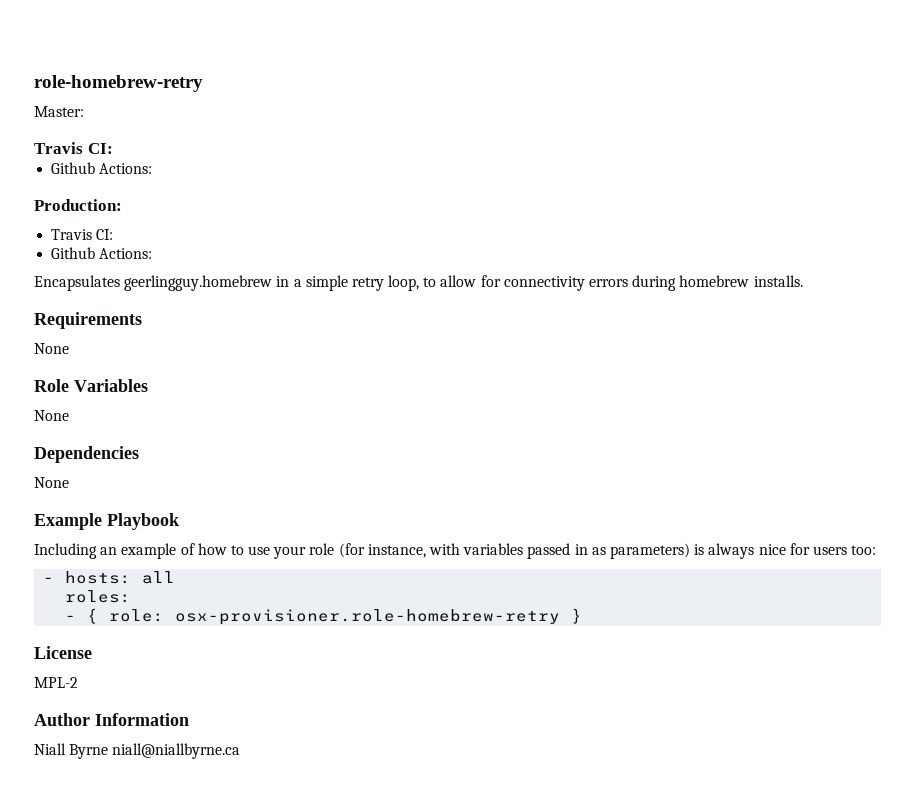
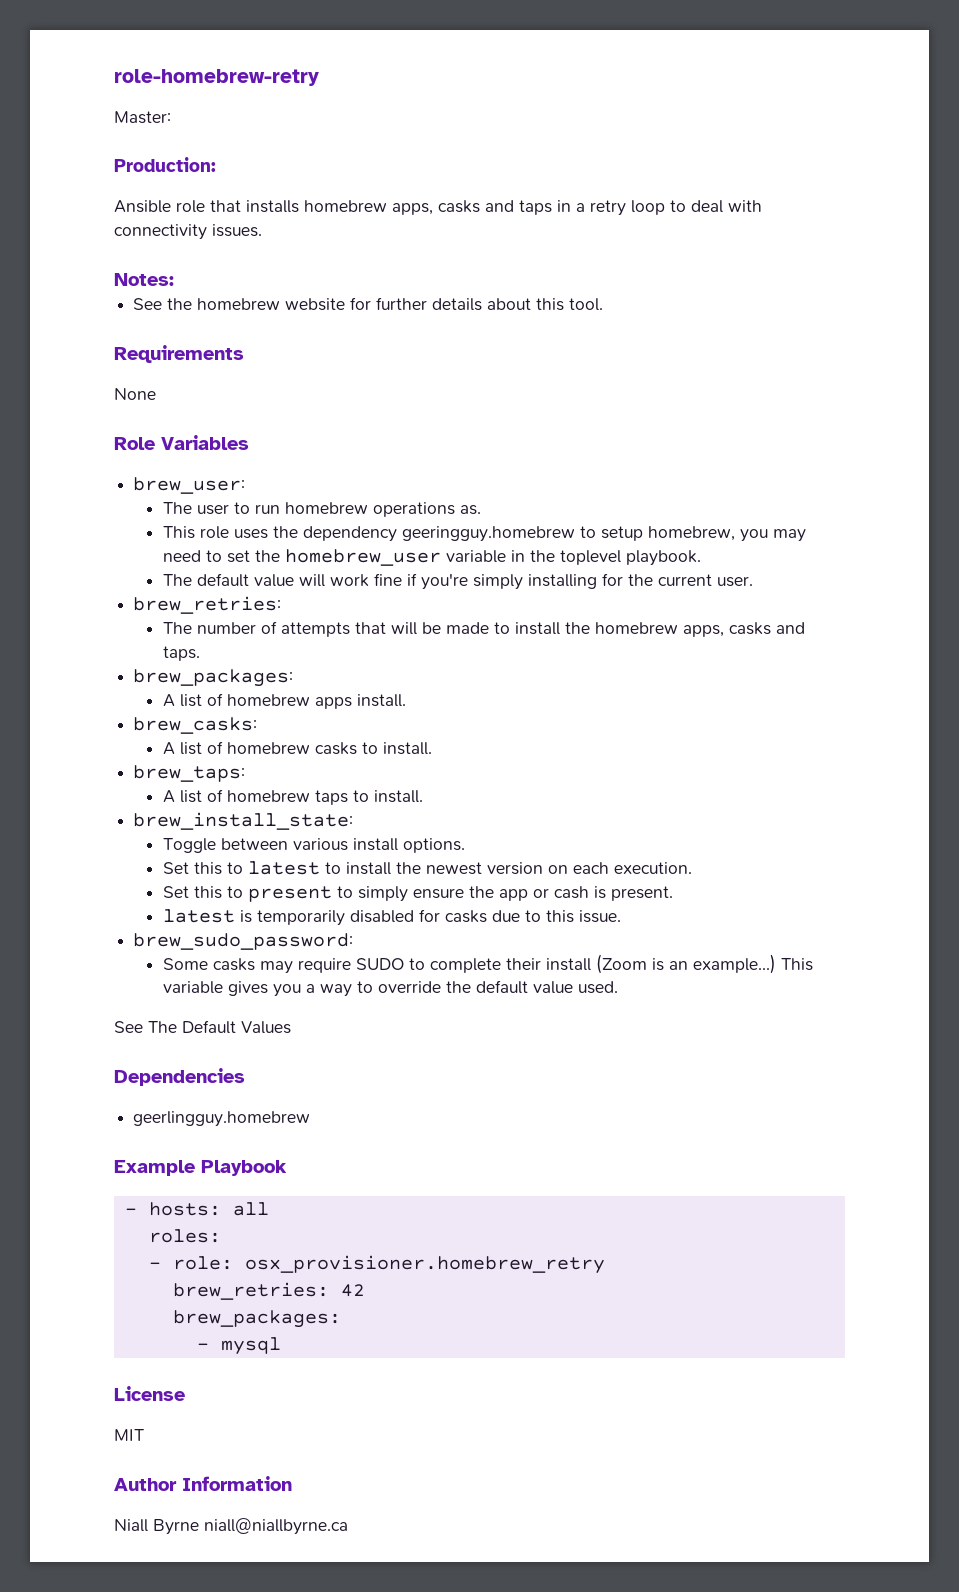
  Master:
- Travis CI:
- Github Actions:
  Production:
- Travis CI:
- Github Actions:
- Encapsulates geerlingguy.homebrew in a simple retry loop, to allow for connectivity errors during homebrew installs.
+ Ansible role that installs homebrew apps, casks and taps in a retry loop to deal with connectivity issues.
+ Notes:
+ See the homebrew website for further details about this tool.
  Requirements
  None
  Role Variables
- None
+ brew_user:
+ The user to run homebrew operations as.
+ This role uses the dependency geeringguy.homebrew to setup homebrew, you may need to set the homebrew_user variable in the toplevel playbook.
+ The default value will work fine if you're simply installing for the current user.
+ brew_retries:
+ The number of attempts that will be made to install the homebrew apps, casks and taps.
+ brew_packages:
+ A list of homebrew apps install.
+ brew_casks:
+ A list of homebrew casks to install.
+ brew_taps:
+ A list of homebrew taps to install.
+ brew_install_state:
+ Toggle between various install options.
+ Set this to latest to install the newest version on each execution.
+ Set this to present to simply ensure the app or cash is present.
+ latest is temporarily disabled for casks due to this issue.
+ brew_sudo_password:
+ Some casks may require SUDO to complete their install (Zoom is an example...) This variable gives you a way to override the default value used.
+ See The Default Values
  Dependencies
- None
+ geerlingguy.homebrew
- Including an example of how to use your role (for instance, with variables passed in as parameters) is always nice for users too:
- - { role: osx-provisioner.role-homebrew-retry }
+ - role: osx_provisioner.homebrew_retry
+ brew_retries: 42
+ brew_packages:
+ - mysql
- MPL-2
+ MIT

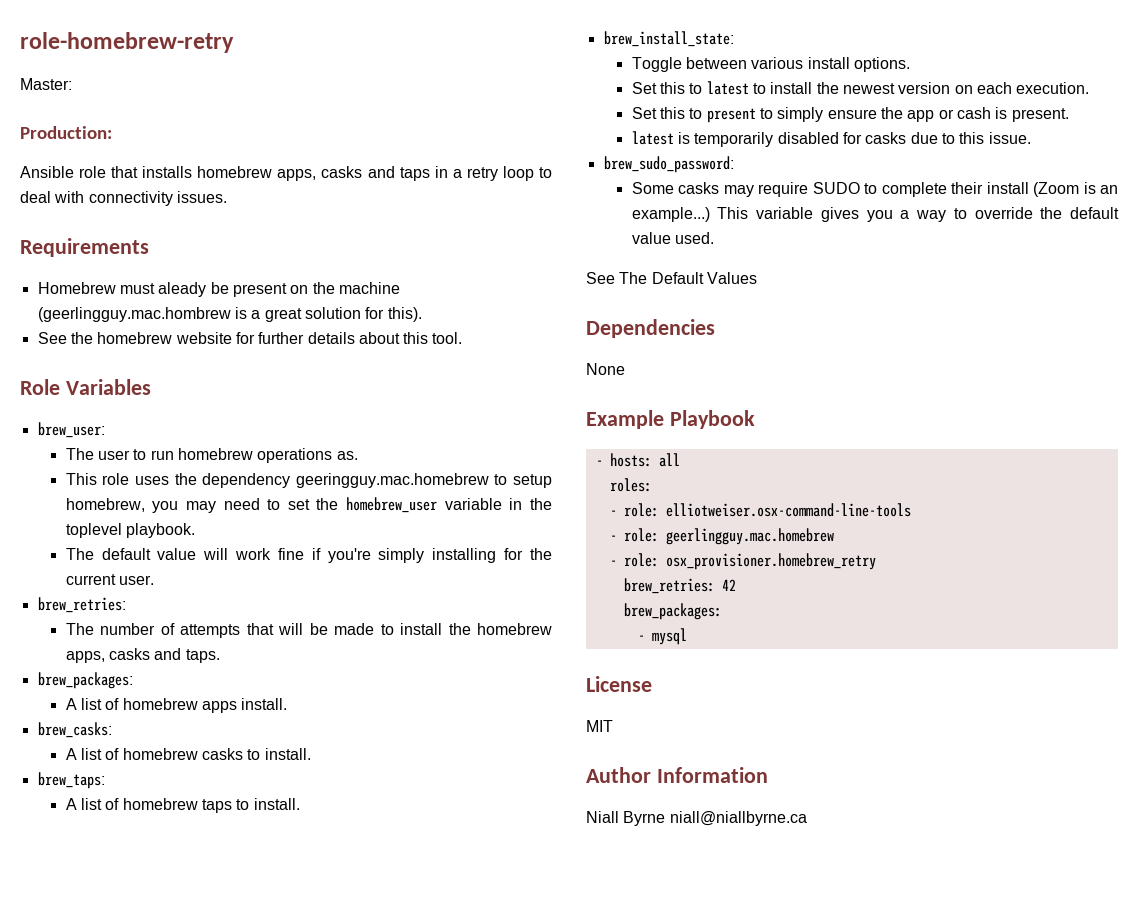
- Notes:
+ Requirements
+ Homebrew must aleady be present on the machine (geerlingguy.mac.hombrew is a great solution for this).
- Requirements
- None
- This role uses the dependency geeringguy.homebrew to setup homebrew, you may need to set the homebrew_user variable in the toplevel playbook.
+ This role uses the dependency geeringguy.mac.homebrew to setup homebrew, you may need to set the homebrew_user variable in the toplevel playbook.
- geerlingguy.homebrew
+ None
+ - role: elliotweiser.osx-command-line-tools
+ - role: geerlingguy.mac.homebrew

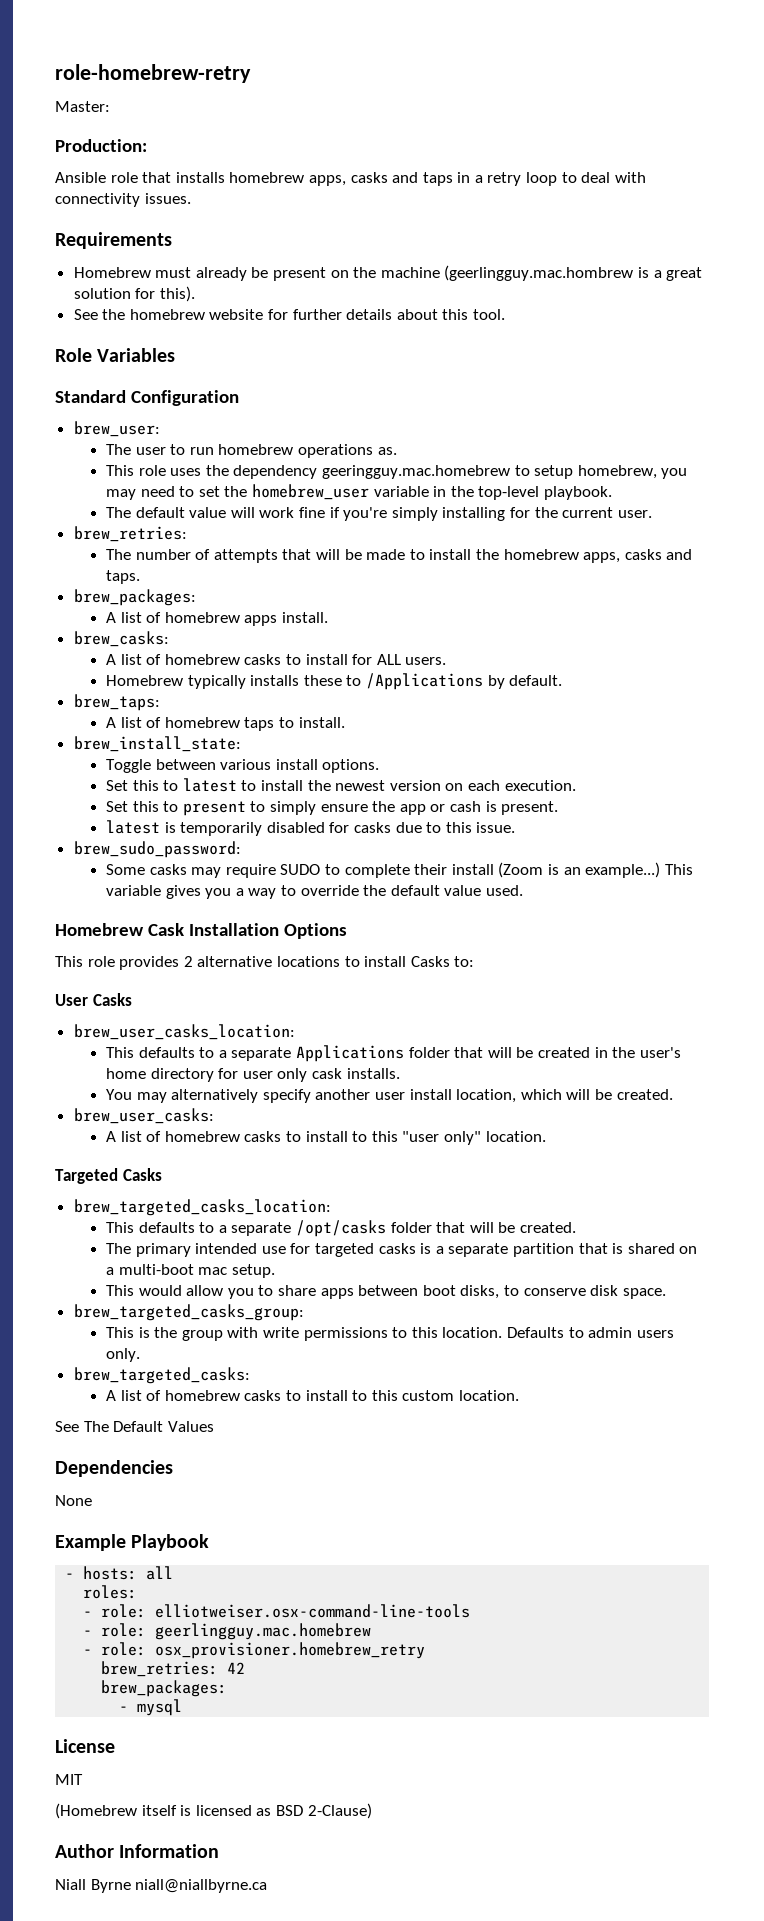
- Homebrew must aleady be present on the machine (geerlingguy.mac.hombrew is a great solution for this).
+ Homebrew must already be present on the machine (geerlingguy.mac.hombrew is a great solution for this).
+ Standard Configuration
- This role uses the dependency geeringguy.mac.homebrew to setup homebrew, you may need to set the homebrew_user variable in the toplevel playbook.
+ This role uses the dependency geeringguy.mac.homebrew to setup homebrew, you may need to set the homebrew_user variable in the top-level playbook.
- A list of homebrew casks to install.
+ A list of homebrew casks to install for ALL users.
+ Homebrew typically installs these to /Applications by default.
+ Homebrew Cask Installation Options
+ This role provides 2 alternative locations to install Casks to:
+ User Casks
+ brew_user_casks_location:
+ This defaults to a separate Applications folder that will be created in the user's home directory for user only cask installs.
+ You may alternatively specify another user install location, which will be created.
+ brew_user_casks:
+ A list of homebrew casks to install to this "user only" location.
+ Targeted Casks
+ brew_targeted_casks_location:
+ This defaults to a separate /opt/casks folder that will be created.
+ The primary intended use for targeted casks is a separate partition that is shared on a multi-boot mac setup.
+ This would allow you to share apps between boot disks, to conserve disk space.
+ brew_targeted_casks_group:
+ This is the group with write permissions to this location. Defaults to admin users only.
+ brew_targeted_casks:
+ A list of homebrew casks to install to this custom location.
+ (Homebrew itself is licensed as BSD 2-Clause)

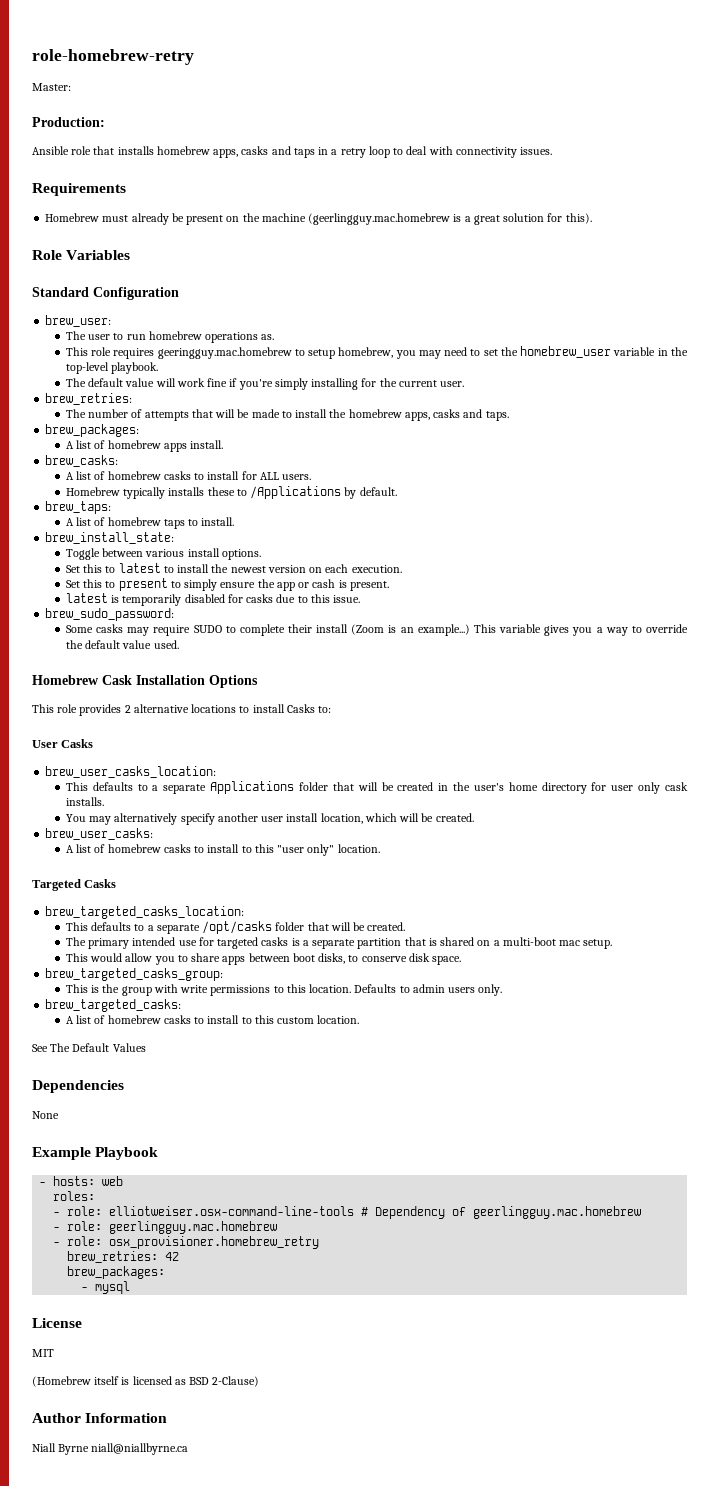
- Homebrew must already be present on the machine (geerlingguy.mac.hombrew is a great solution for this).
+ Homebrew must already be present on the machine (geerlingguy.mac.homebrew is a great solution for this).
- See the homebrew website for further details about this tool.
- This role uses the dependency geeringguy.mac.homebrew to setup homebrew, you may need to set the homebrew_user variable in the top-level playbook.
+ This role requires geeringguy.mac.homebrew to setup homebrew, you may need to set the homebrew_user variable in the top-level playbook.
- - hosts: all
+ - hosts: web
- - role: elliotweiser.osx-command-line-tools
+ - role: elliotweiser.osx-command-line-tools # Dependency of geerlingguy.mac.homebrew

